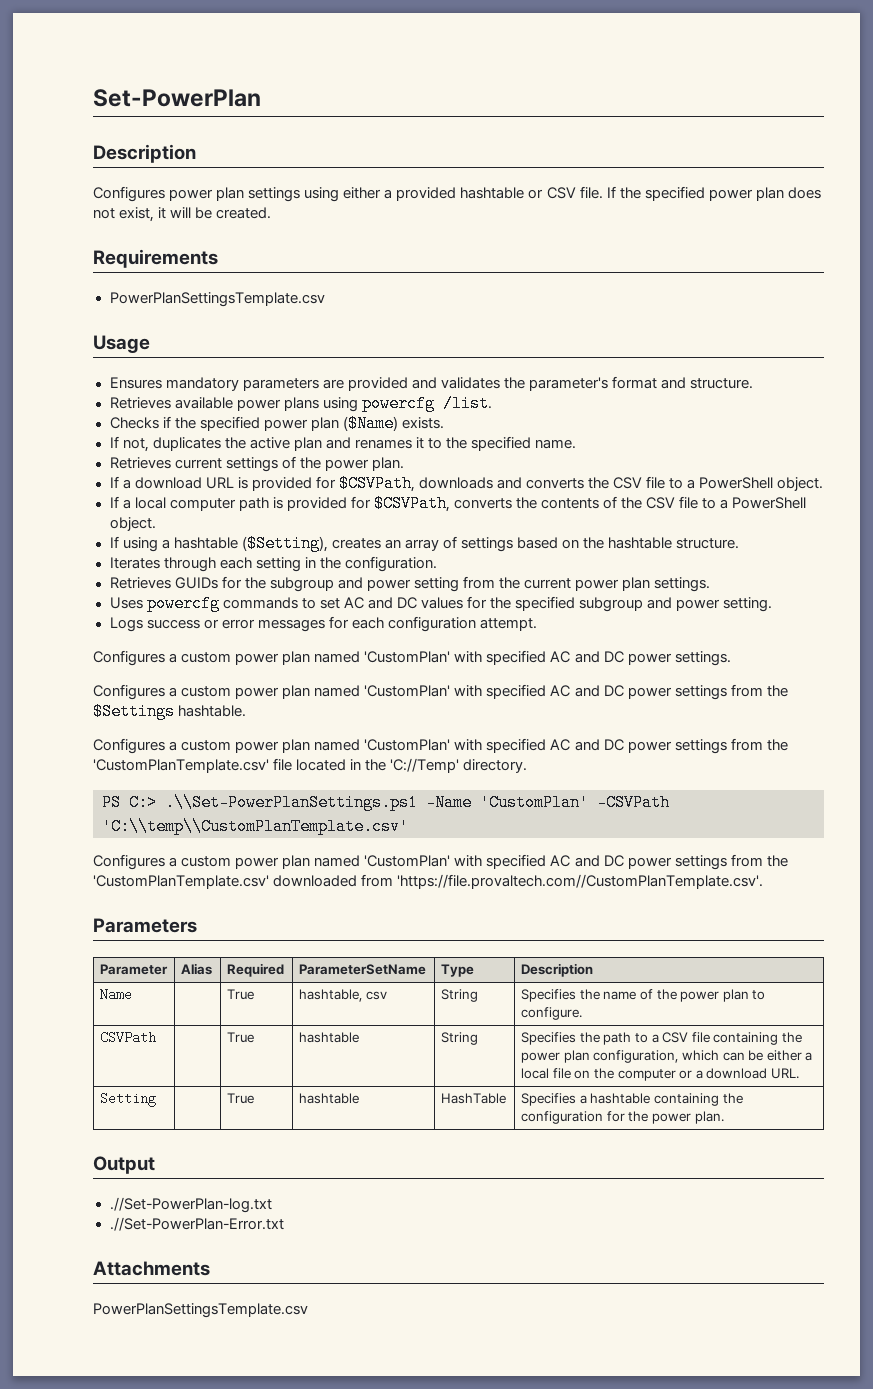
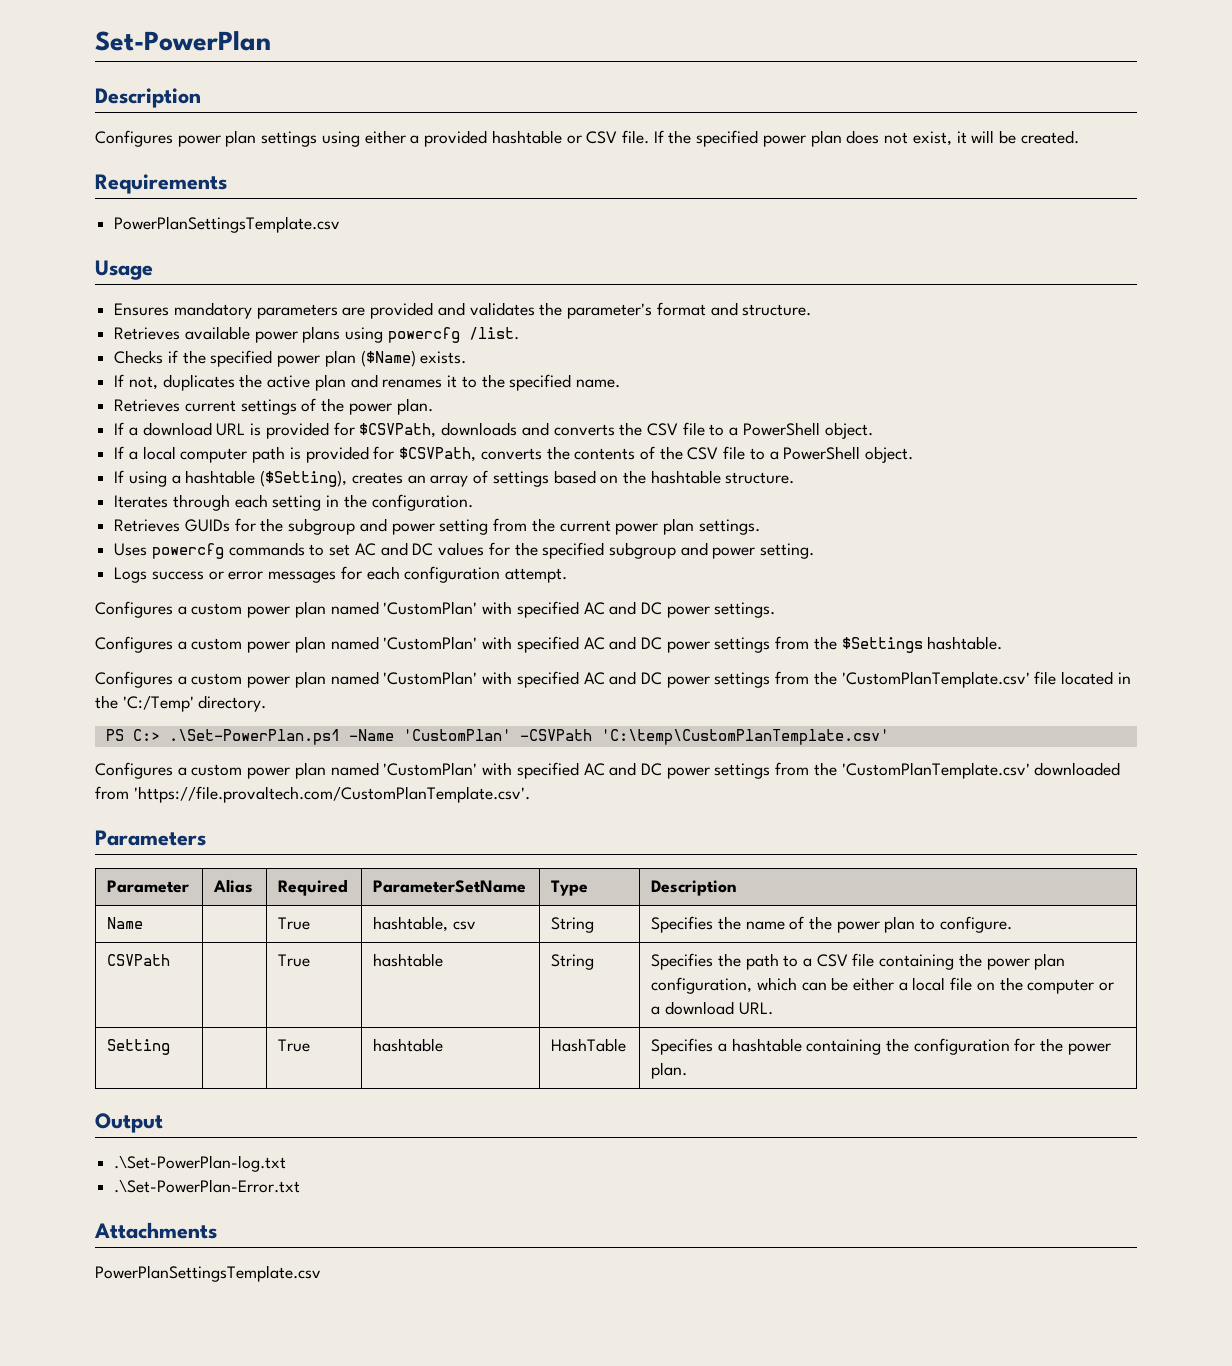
- Configures a custom power plan named 'CustomPlan' with specified AC and DC power settings from the 'CustomPlanTemplate.csv' file located in the 'C://Temp' directory.
+ Configures a custom power plan named 'CustomPlan' with specified AC and DC power settings from the 'CustomPlanTemplate.csv' file located in the 'C:/Temp' directory.
- PS C:> .\\Set-PowerPlanSettings.ps1 -Name 'CustomPlan' -CSVPath 'C:\\temp\\CustomPlanTemplate.csv'
+ PS C:> .\Set-PowerPlan.ps1 -Name 'CustomPlan' -CSVPath 'C:\temp\CustomPlanTemplate.csv'
- Configures a custom power plan named 'CustomPlan' with specified AC and DC power settings from the 'CustomPlanTemplate.csv' downloaded from 'https://file.provaltech.com//CustomPlanTemplate.csv'.
+ Configures a custom power plan named 'CustomPlan' with specified AC and DC power settings from the 'CustomPlanTemplate.csv' downloaded from 'https://file.provaltech.com/CustomPlanTemplate.csv'.
- .//Set-PowerPlan-log.txt
- .//Set-PowerPlan-Error.txt
+ .\Set-PowerPlan-log.txt
+ .\Set-PowerPlan-Error.txt

